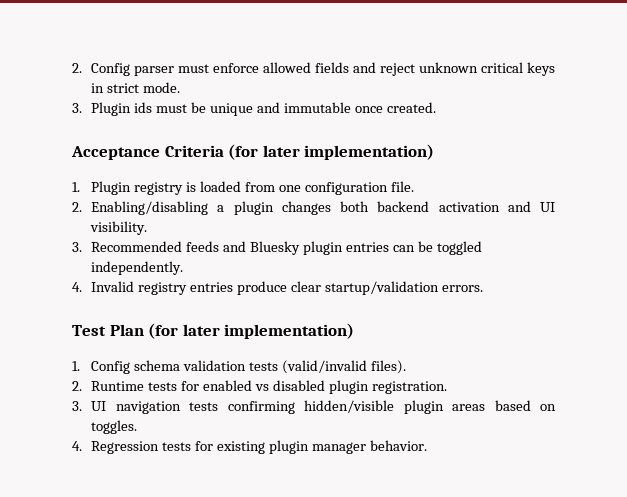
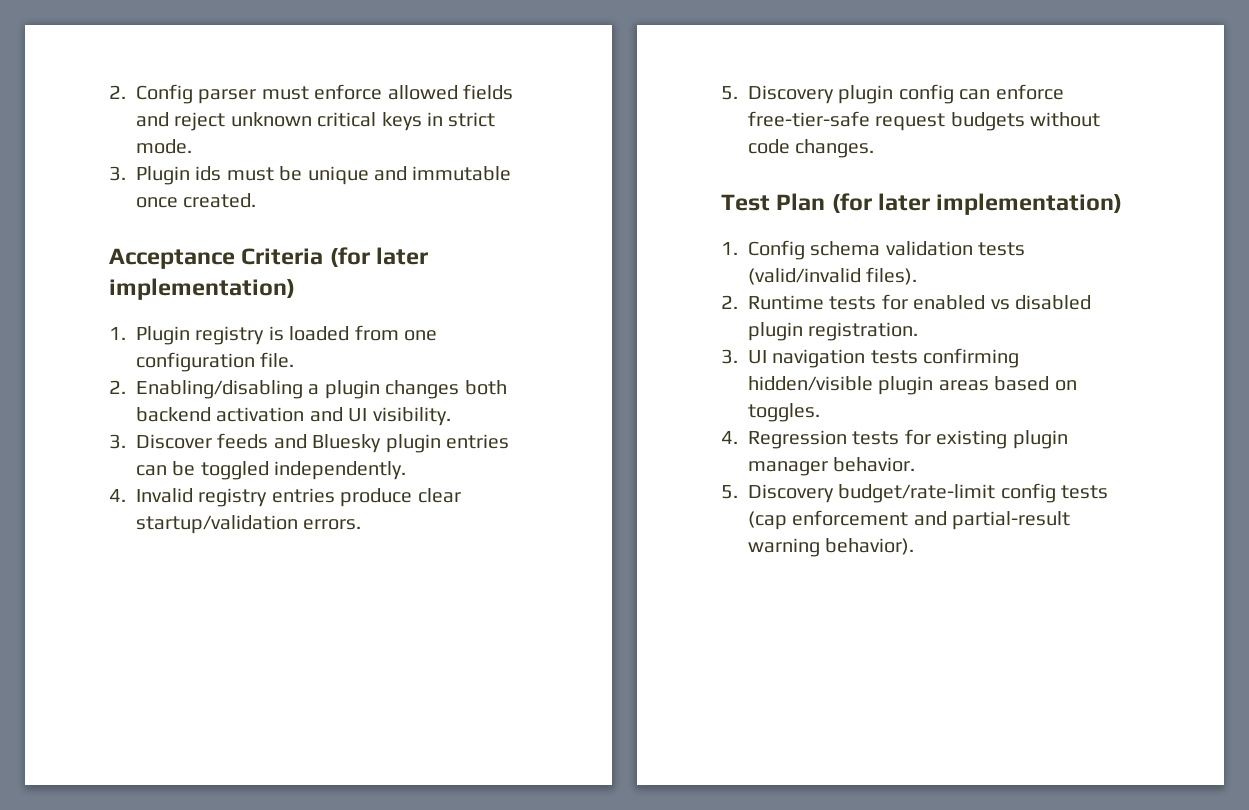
- 3. Recommended feeds and Bluesky plugin entries can be toggled independently.
+ 3. Discover feeds and Bluesky plugin entries can be toggled independently.
+ 5. Discovery plugin config can enforce free-tier-safe request budgets without code changes.
+ 5. Discovery budget/rate-limit config tests (cap enforcement and partial-result warning behavior).

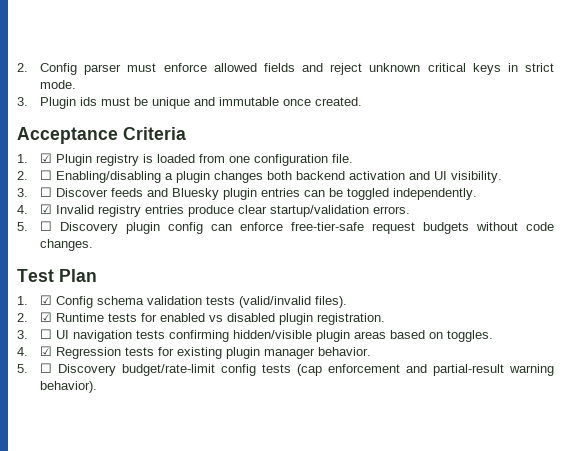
- Acceptance Criteria (for later implementation)
- 1. Plugin registry is loaded from one configuration file.
+ Acceptance Criteria
+ 1. ☑ Plugin registry is loaded from one configuration file.
- 2. Enabling/disabling a plugin changes both backend activation and UI visibility.
+ 2. ☐ Enabling/disabling a plugin changes both backend activation and UI visibility.
- 3. Discover feeds and Bluesky plugin entries can be toggled independently.
+ 3. ☐ Discover feeds and Bluesky plugin entries can be toggled independently.
- 4. Invalid registry entries produce clear startup/validation errors.
+ 4. ☑ Invalid registry entries produce clear startup/validation errors.
- 5. Discovery plugin config can enforce free-tier-safe request budgets without code changes.
+ 5. ☐ Discovery plugin config can enforce free-tier-safe request budgets without code changes.
- Test Plan (for later implementation)
- 1. Config schema validation tests (valid/invalid files).
+ Test Plan
+ 1. ☑ Config schema validation tests (valid/invalid files).
- 2. Runtime tests for enabled vs disabled plugin registration.
+ 2. ☑ Runtime tests for enabled vs disabled plugin registration.
- 3. UI navigation tests confirming hidden/visible plugin areas based on toggles.
+ 3. ☐ UI navigation tests confirming hidden/visible plugin areas based on toggles.
- 4. Regression tests for existing plugin manager behavior.
+ 4. ☑ Regression tests for existing plugin manager behavior.
- 5. Discovery budget/rate-limit config tests (cap enforcement and partial-result warning behavior).
+ 5. ☐ Discovery budget/rate-limit config tests (cap enforcement and partial-result warning behavior).

